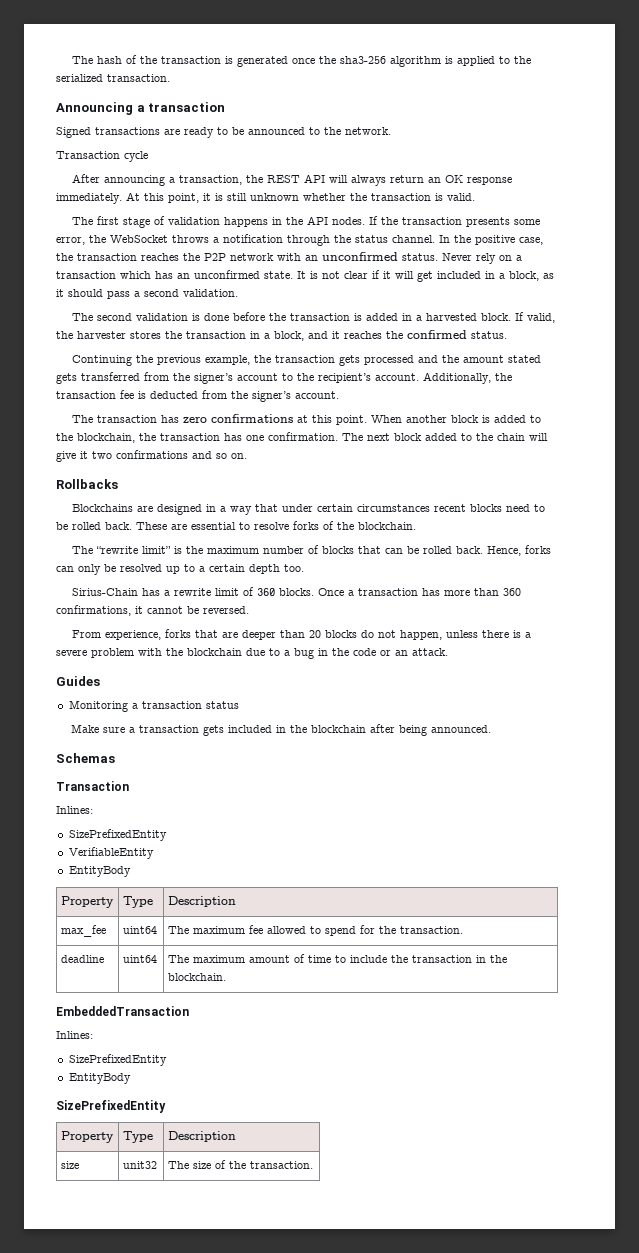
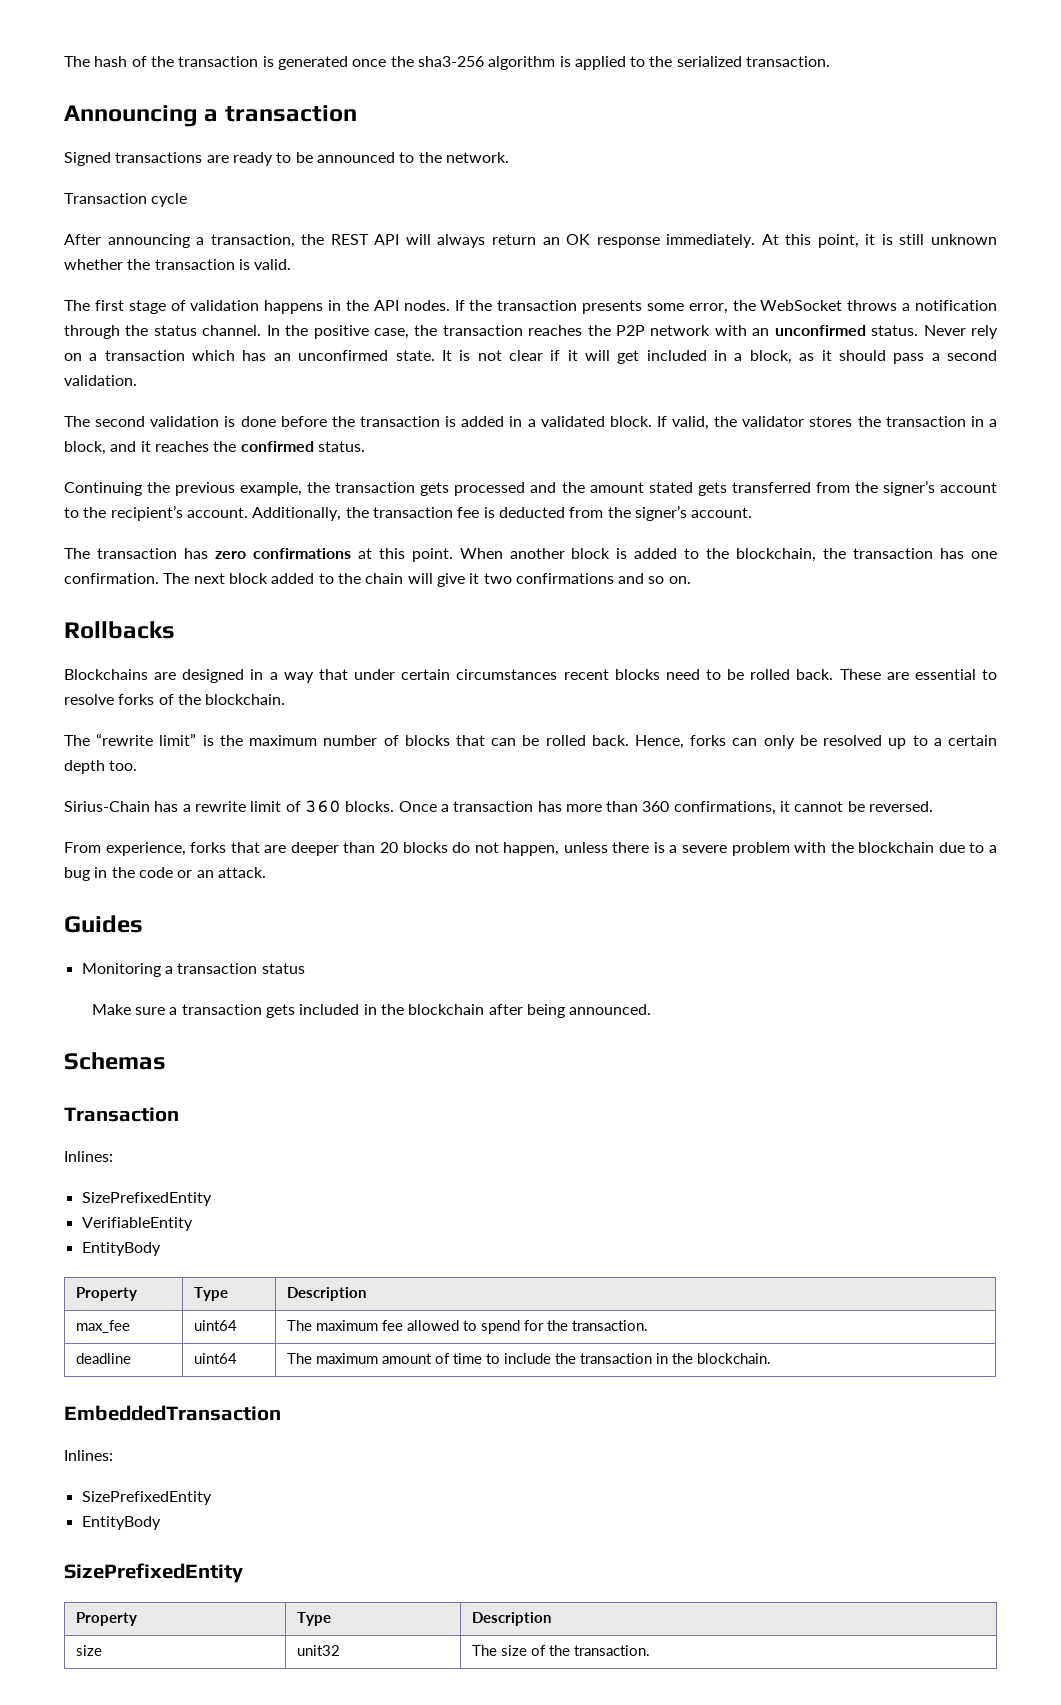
- The second validation is done before the transaction is added in a harvested block.
+ The second validation is done before the transaction is added in a validated block.
- If valid, the harvester stores the transaction in a block, and it reaches the confirmed status.
+ If valid, the validator stores the transaction in a block, and it reaches the confirmed status.

